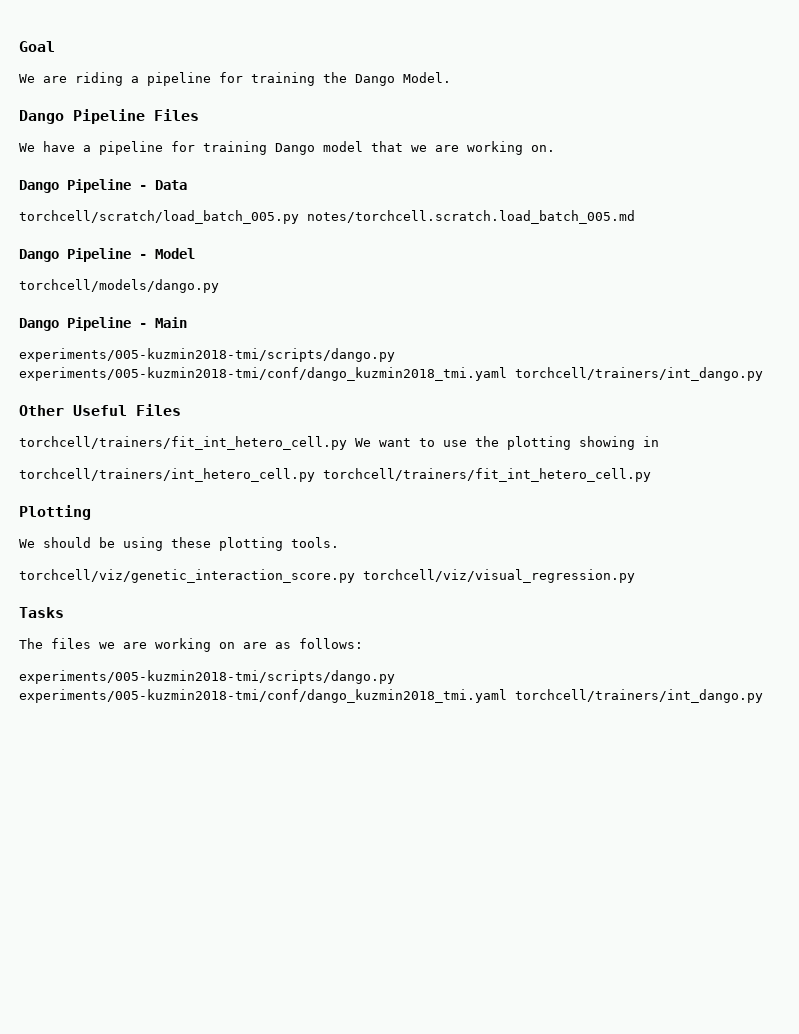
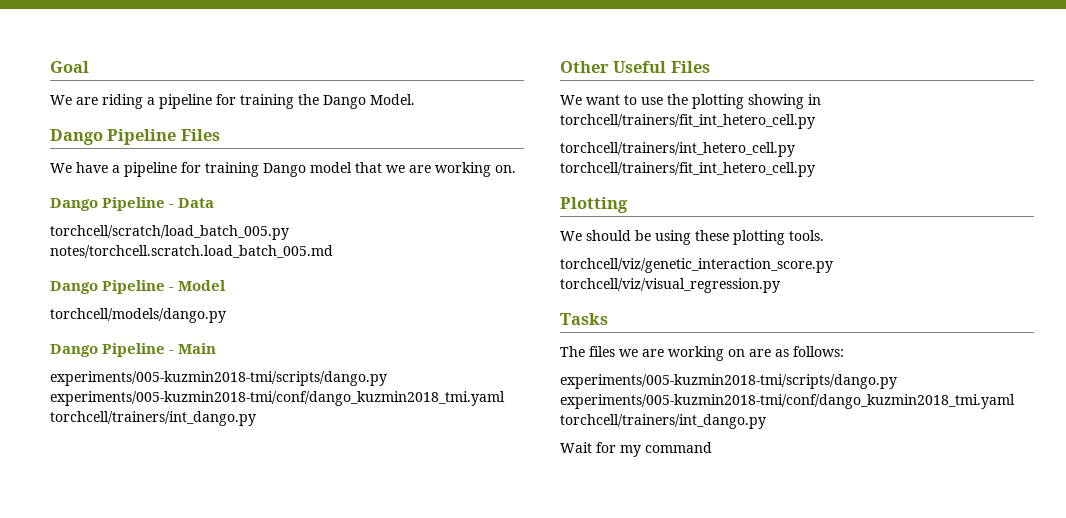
- torchcell/trainers/fit_int_hetero_cell.py We want to use the plotting showing in
+ We want to use the plotting showing in torchcell/trainers/fit_int_hetero_cell.py
+ Wait for my command

